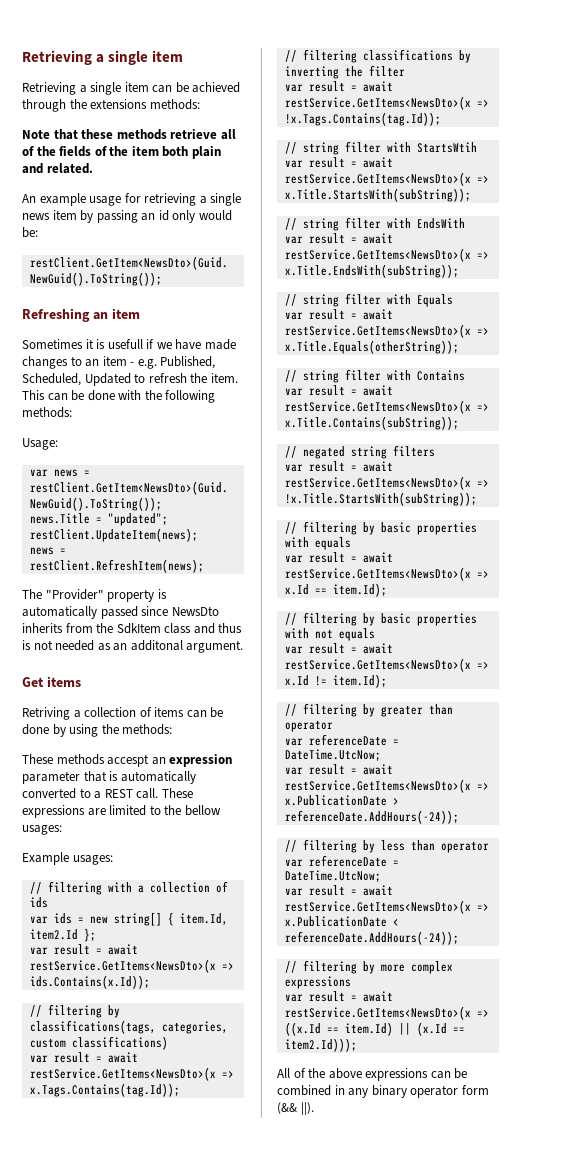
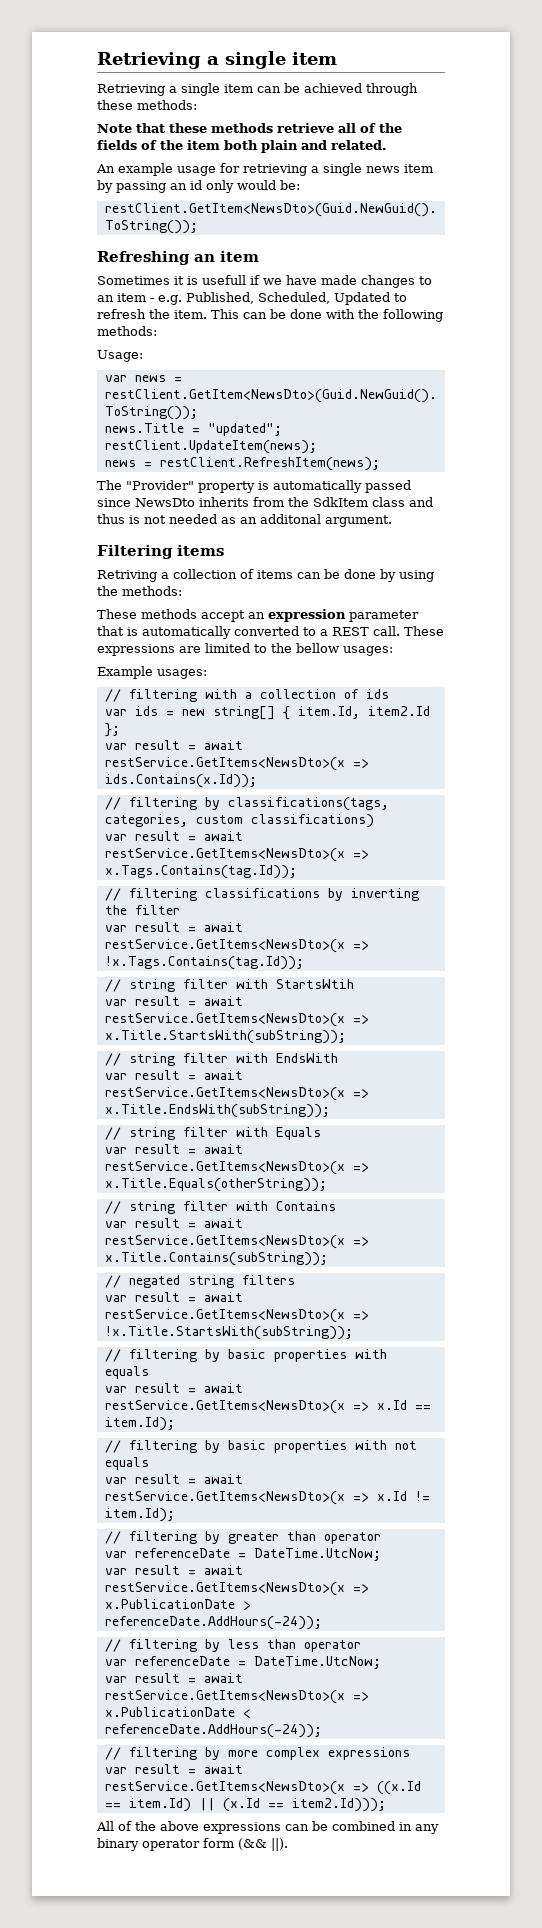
- Retrieving a single item can be achieved through the extensions methods:
+ Retrieving a single item can be achieved through these methods:
- Get items
+ Filtering items
- These methods accespt an expression parameter that is automatically converted to a REST call.
+ These methods accept an expression parameter that is automatically converted to a REST call.

